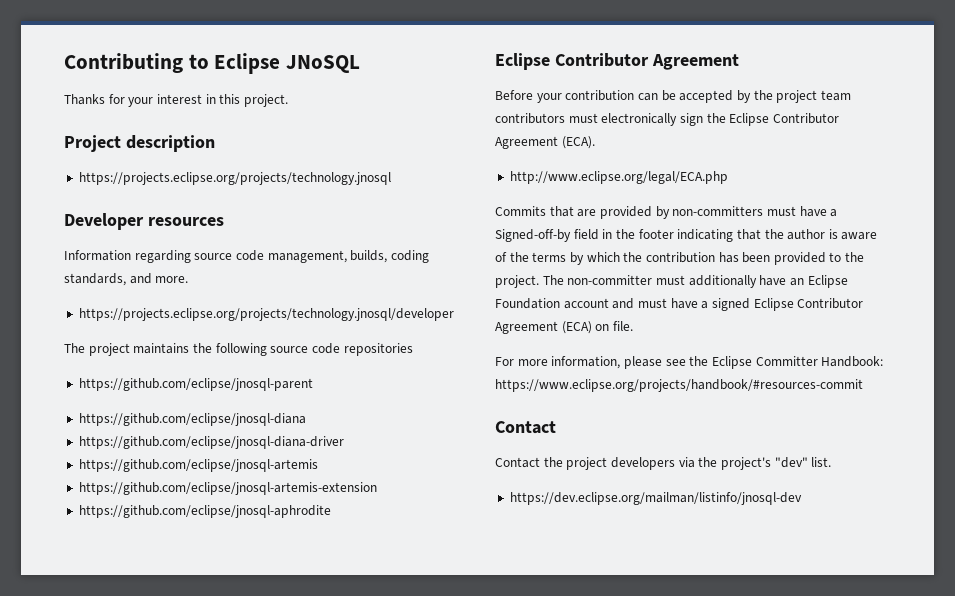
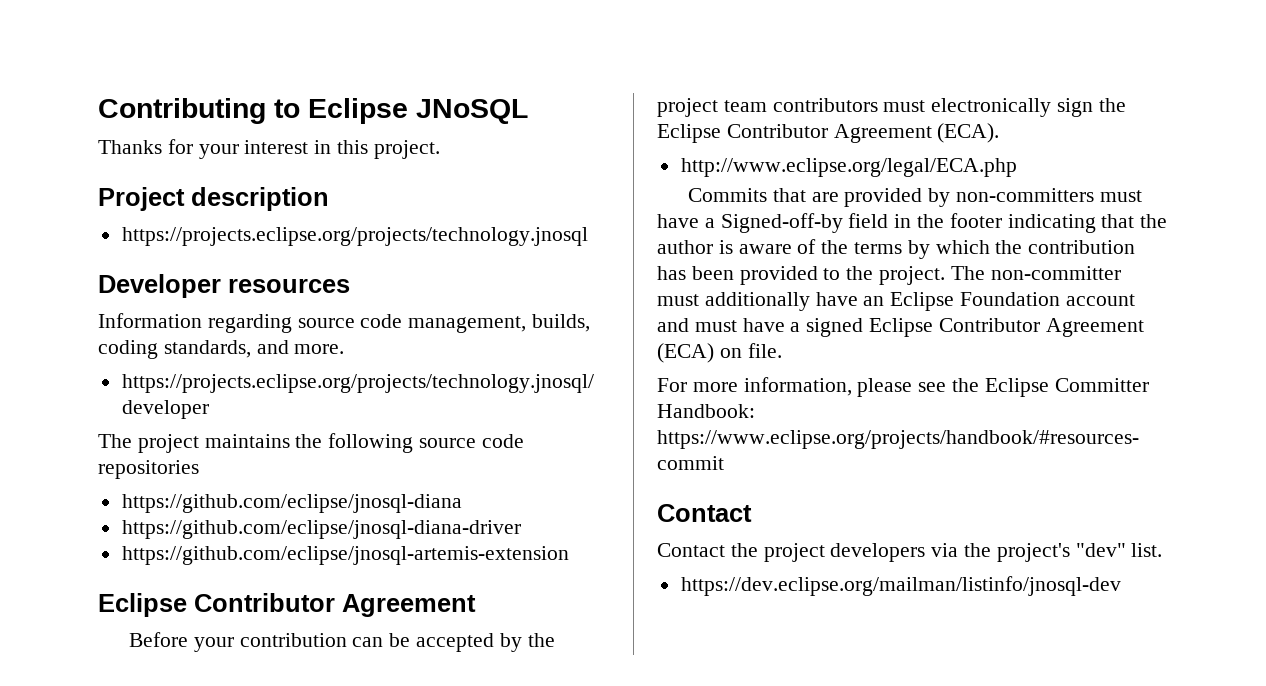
- https://github.com/eclipse/jnosql-parent
- https://github.com/eclipse/jnosql-artemis
- https://github.com/eclipse/jnosql-aphrodite

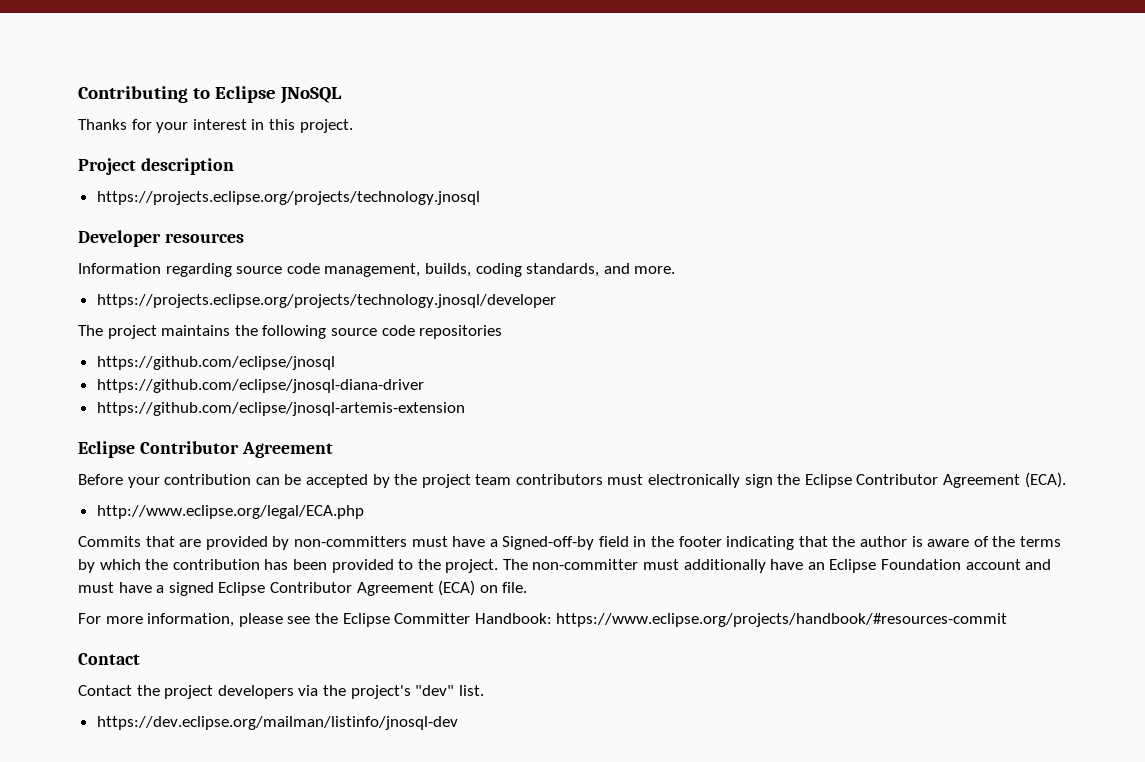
- https://github.com/eclipse/jnosql-diana
+ https://github.com/eclipse/jnosql

